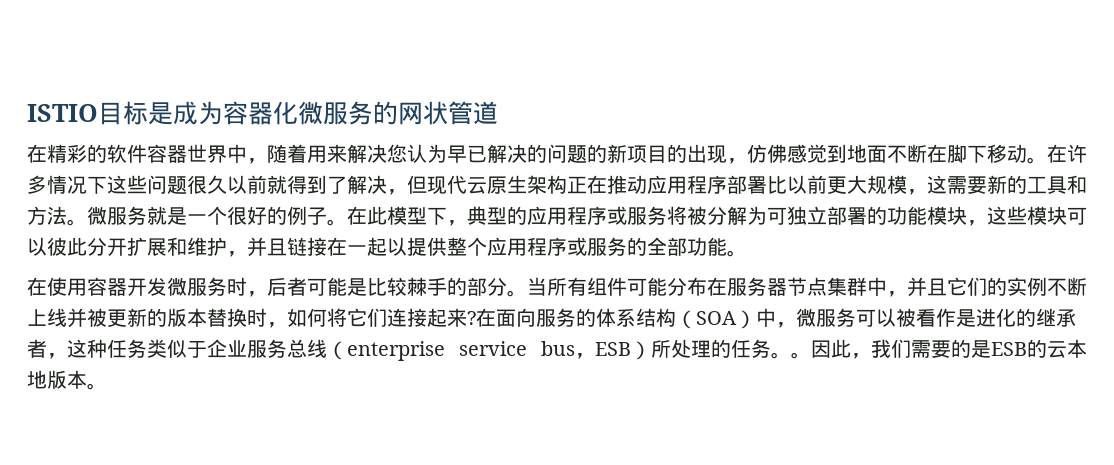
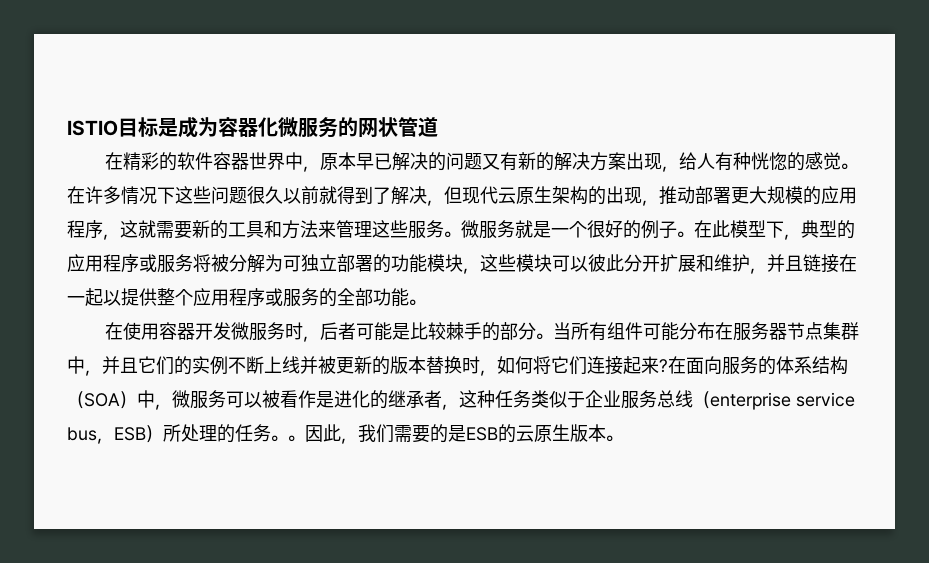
- 在精彩的软件容器世界中，随着用来解决您认为早已解决的问题的新项目的出现，仿佛感觉到地面不断在脚下移动。
+ 在精彩的软件容器世界中，原本早已解决的问题又有新的解决方案出现，给人有种恍惚的感觉。
- 在许多情况下这些问题很久以前就得到了解决，但现代云原生架构正在推动应用程序部署比以前更大规模，这需要新的工具和方法。
+ 在许多情况下这些问题很久以前就得到了解决，但现代云原生架构的出现，推动部署更大规模的应用程序，这就需要新的工具和方法来管理这些服务。
- 因此，我们需要的是ESB的云本地版本。
+ 因此，我们需要的是ESB的云原生版本。

